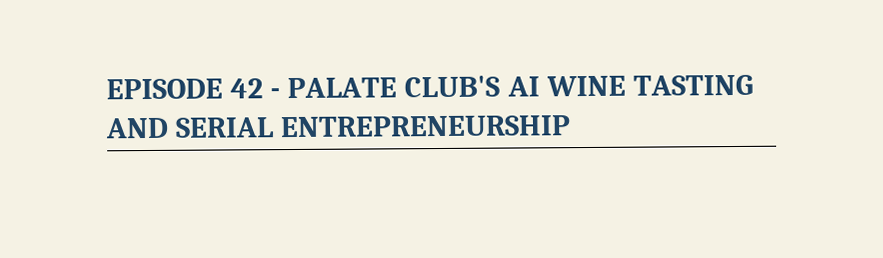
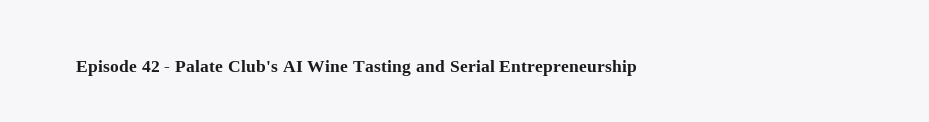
- EPISODE 42 - PALATE CLUB'S AI WINE TASTING AND SERIAL ENTREPRENEURSHIP
+ Episode 42 - Palate Club's AI Wine Tasting and Serial Entrepreneurship

